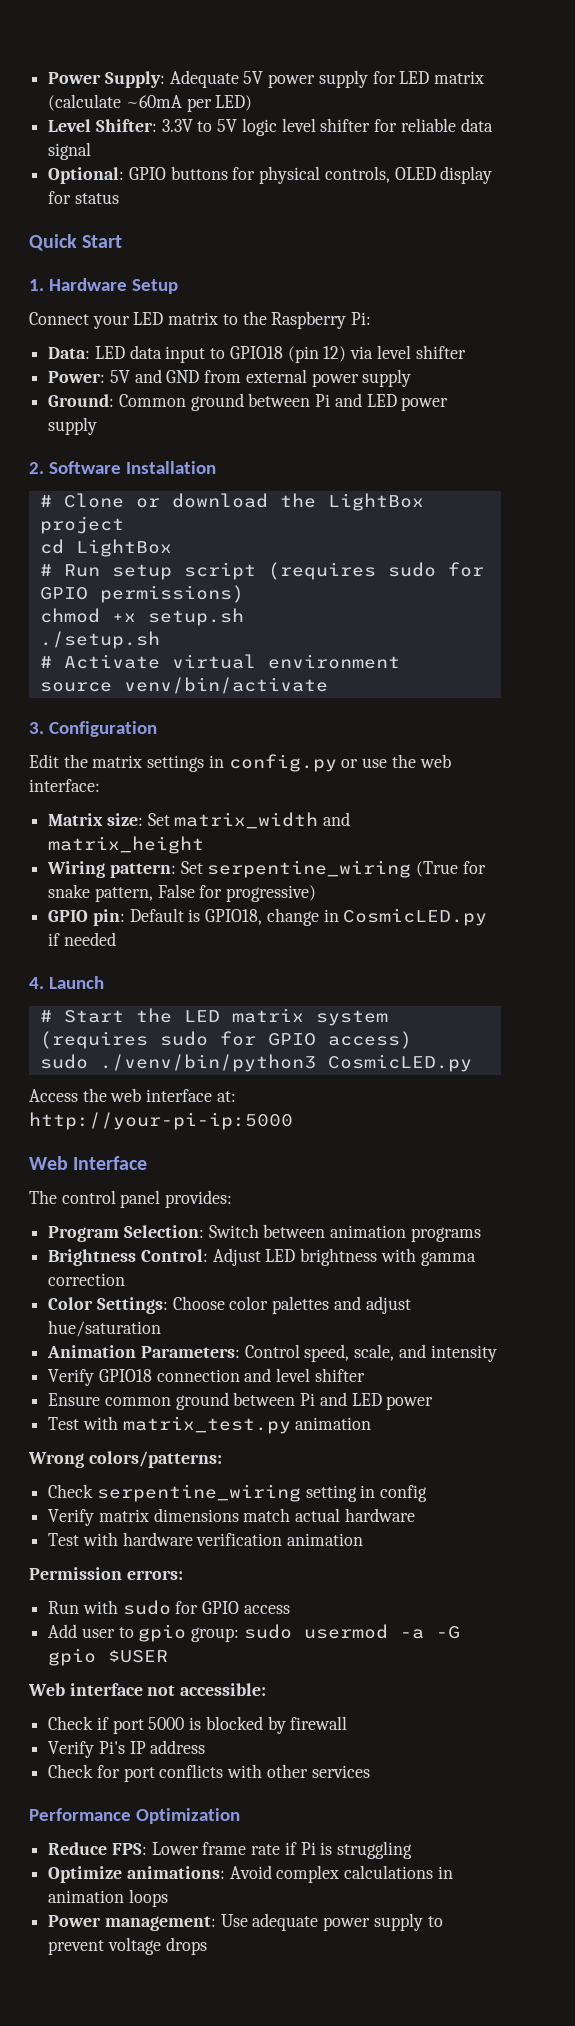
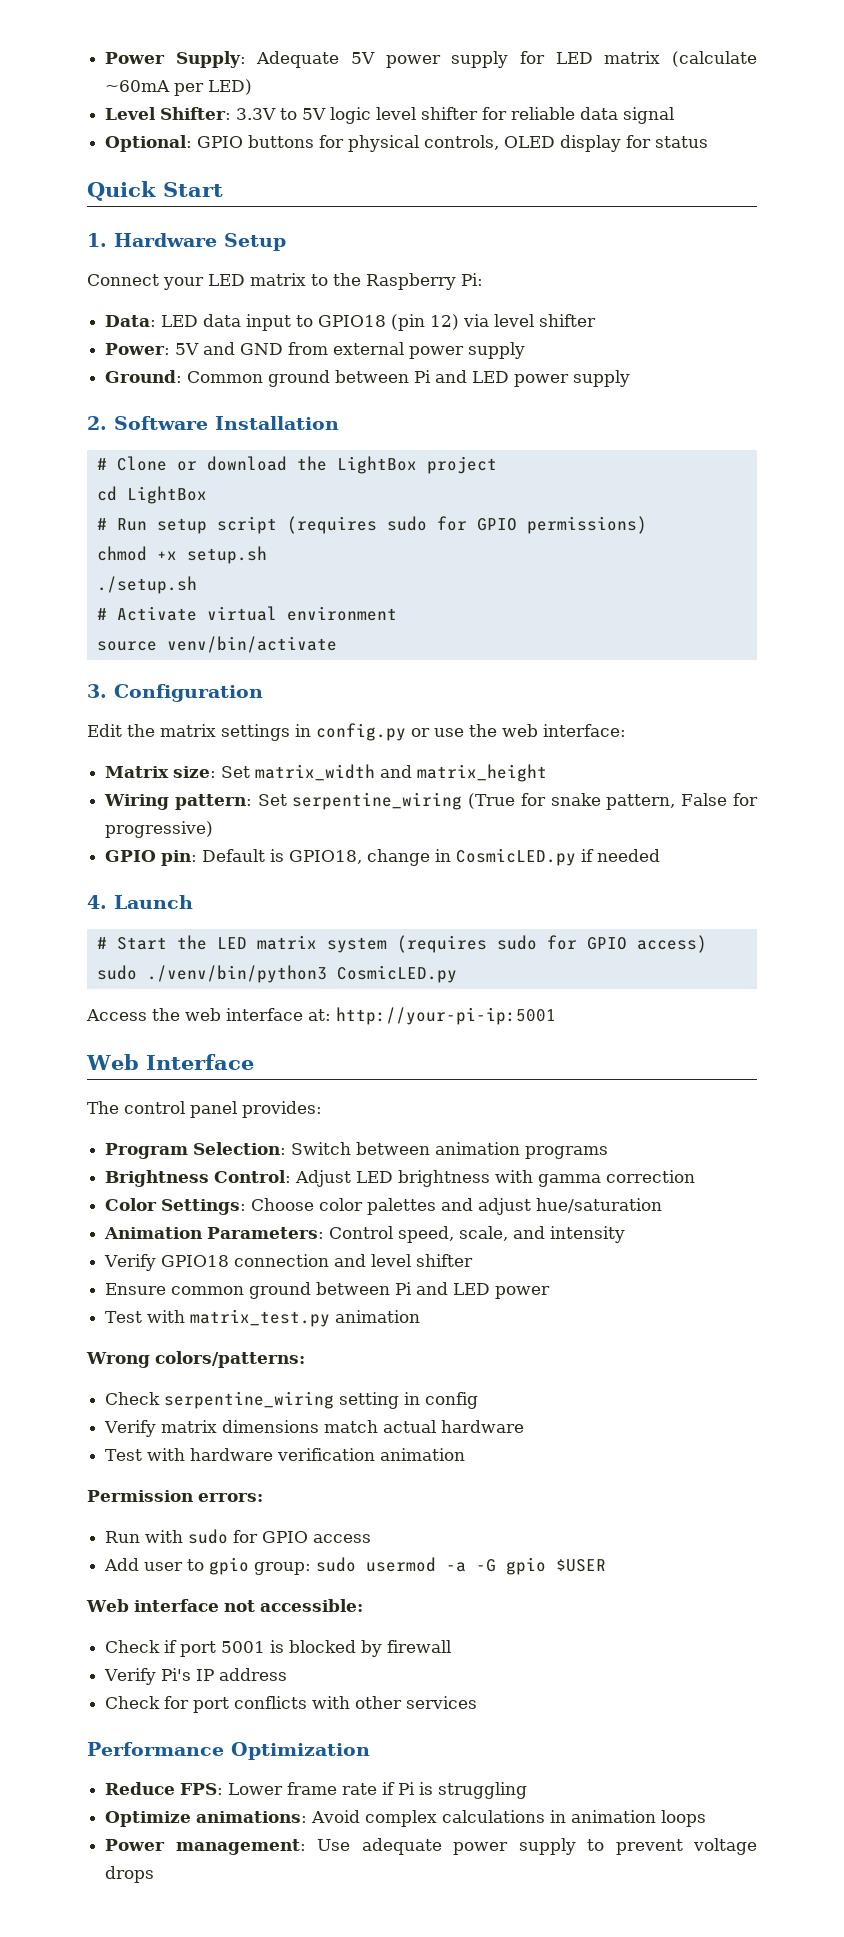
- Access the web interface at: http://your-pi-ip:5000
+ Access the web interface at: http://your-pi-ip:5001
- Check if port 5000 is blocked by firewall
+ Check if port 5001 is blocked by firewall

